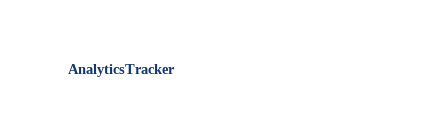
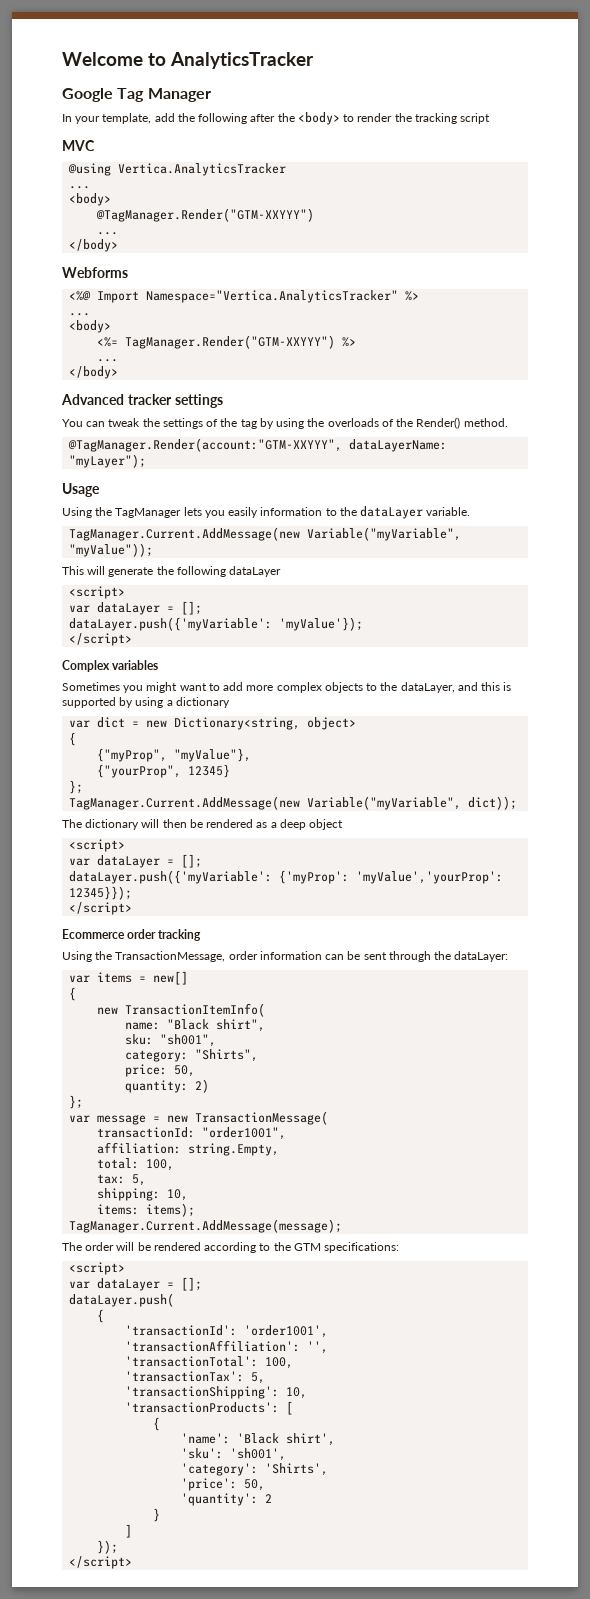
- AnalyticsTracker
+ Welcome to AnalyticsTracker
+ Google Tag Manager
+ In your template, add the following after the <body> to render the tracking script
+ MVC
+ @using Vertica.AnalyticsTracker
+ ...
+ <body>
+ @TagManager.Render("GTM-XXYYY")
+ ...
+ </body>
+ Webforms
+ <%@ Import Namespace="Vertica.AnalyticsTracker" %>
+ ...
+ <body>
+ <%= TagManager.Render("GTM-XXYYY") %>
+ ...
+ </body>
+ Advanced tracker settings
+ You can tweak the settings of the tag by using the overloads of the Render() method.
+ @TagManager.Render(account:"GTM-XXYYY", dataLayerName: "myLayer");
+ Usage
+ Using the TagManager lets you easily information to the dataLayer variable.
+ TagManager.Current.AddMessage(new Variable("myVariable", "myValue"));
+ This will generate the following dataLayer
+ <script>
+ var dataLayer = [];
+ dataLayer.push({'myVariable': 'myValue'});
+ </script>
+ Complex variables
+ Sometimes you might want to add more complex objects to the dataLayer, and this is supported by using a dictionary
+ var dict = new Dictionary<string, object>
+ {
+ {"myProp", "myValue"},
+ {"yourProp", 12345}
+ };
+ TagManager.Current.AddMessage(new Variable("myVariable", dict));
+ The dictionary will then be rendered as a deep object
+ <script>
+ var dataLayer = [];
+ dataLayer.push({'myVariable': {'myProp': 'myValue','yourProp': 12345}});
+ </script>
+ Ecommerce order tracking
+ Using the TransactionMessage, order information can be sent through the dataLayer:
+ var items = new[]
+ {
+ new TransactionItemInfo(
+ name: "Black shirt",
+ sku: "sh001",
+ category: "Shirts",
+ price: 50,
+ quantity: 2)
+ };
+ var message = new TransactionMessage(
+ transactionId: "order1001",
+ affiliation: string.Empty,
+ total: 100,
+ tax: 5,
+ shipping: 10,
+ items: items);
+ TagManager.Current.AddMessage(message);
+ The order will be rendered according to the GTM specifications:
+ <script>
+ var dataLayer = [];
+ dataLayer.push(
+ {
+ 'transactionId': 'order1001',
+ 'transactionAffiliation': '',
+ 'transactionTotal': 100,
+ 'transactionTax': 5,
+ 'transactionShipping': 10,
+ 'transactionProducts': [
+ {
+ 'name': 'Black shirt',
+ 'sku': 'sh001',
+ 'category': 'Shirts',
+ 'price': 50,
+ 'quantity': 2
+ }
+ ]
+ });
+ </script>

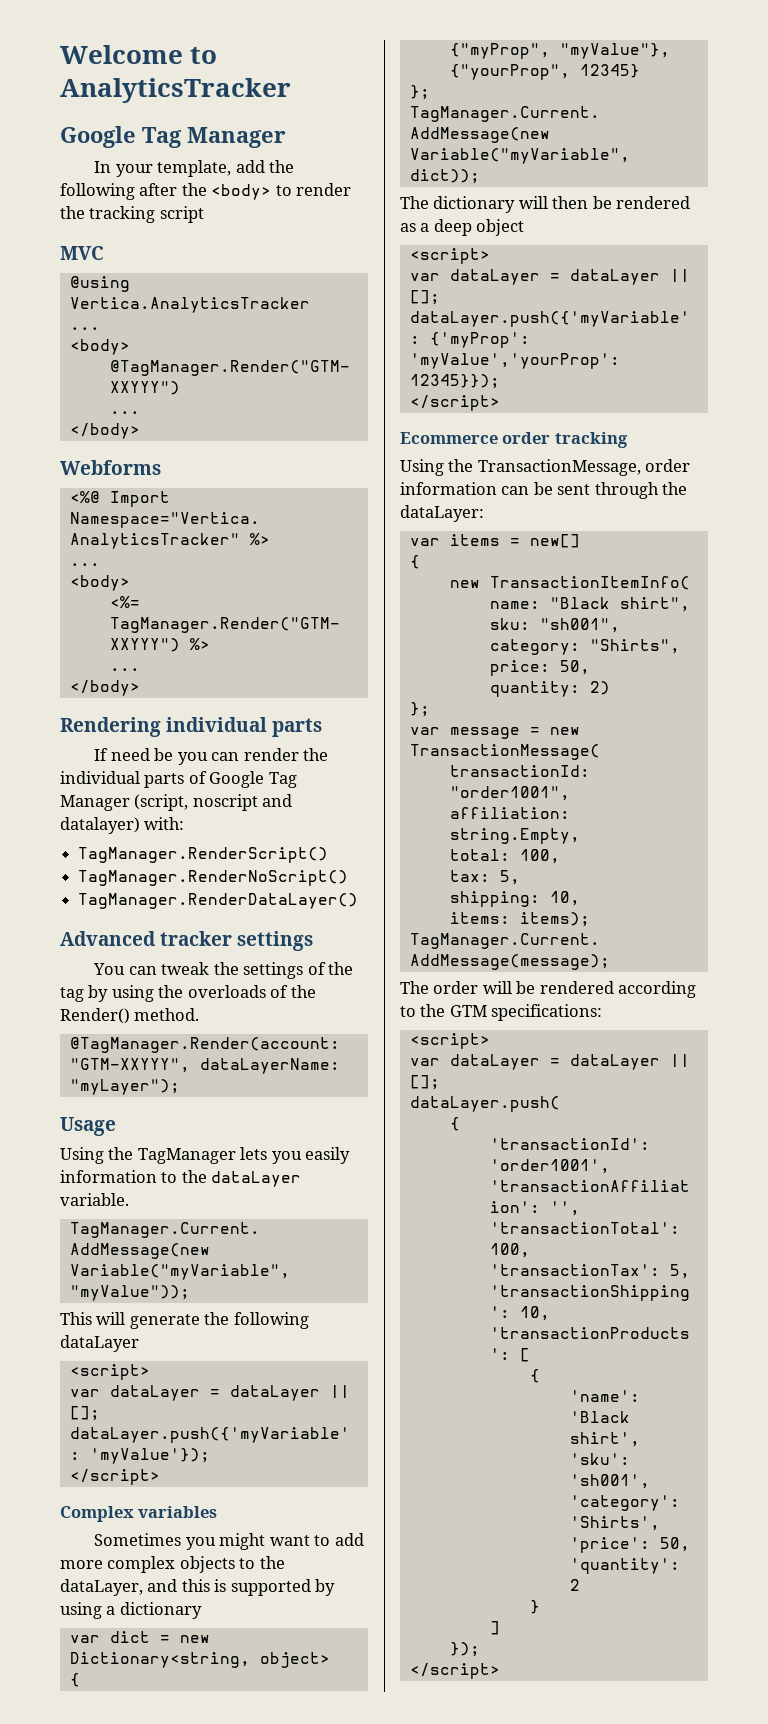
+ Rendering individual parts
+ If need be you can render the individual parts of Google Tag Manager (script, noscript and datalayer) with:
+ TagManager.RenderScript()
+ TagManager.RenderNoScript()
+ TagManager.RenderDataLayer()
  This will generate the following dataLayer
  <script>
- var dataLayer = [];
+ var dataLayer = dataLayer || [];
  The dictionary will then be rendered as a deep object
  <script>
- var dataLayer = [];
+ var dataLayer = dataLayer || [];
  The order will be rendered according to the GTM specifications:
  <script>
- var dataLayer = [];
+ var dataLayer = dataLayer || [];

